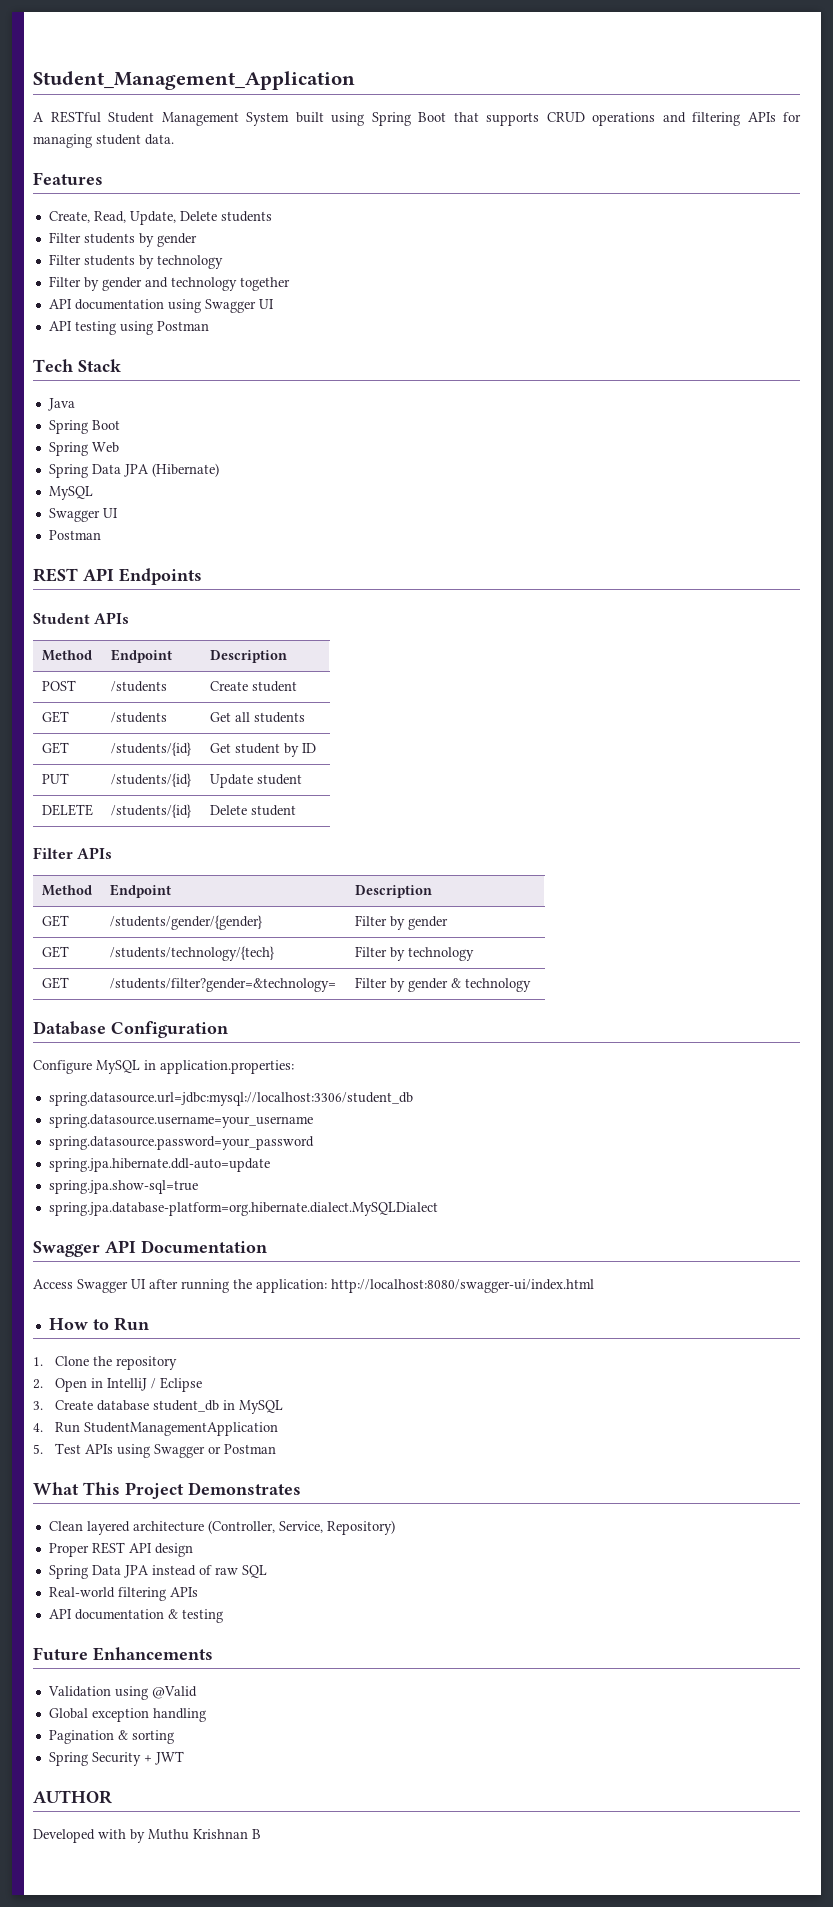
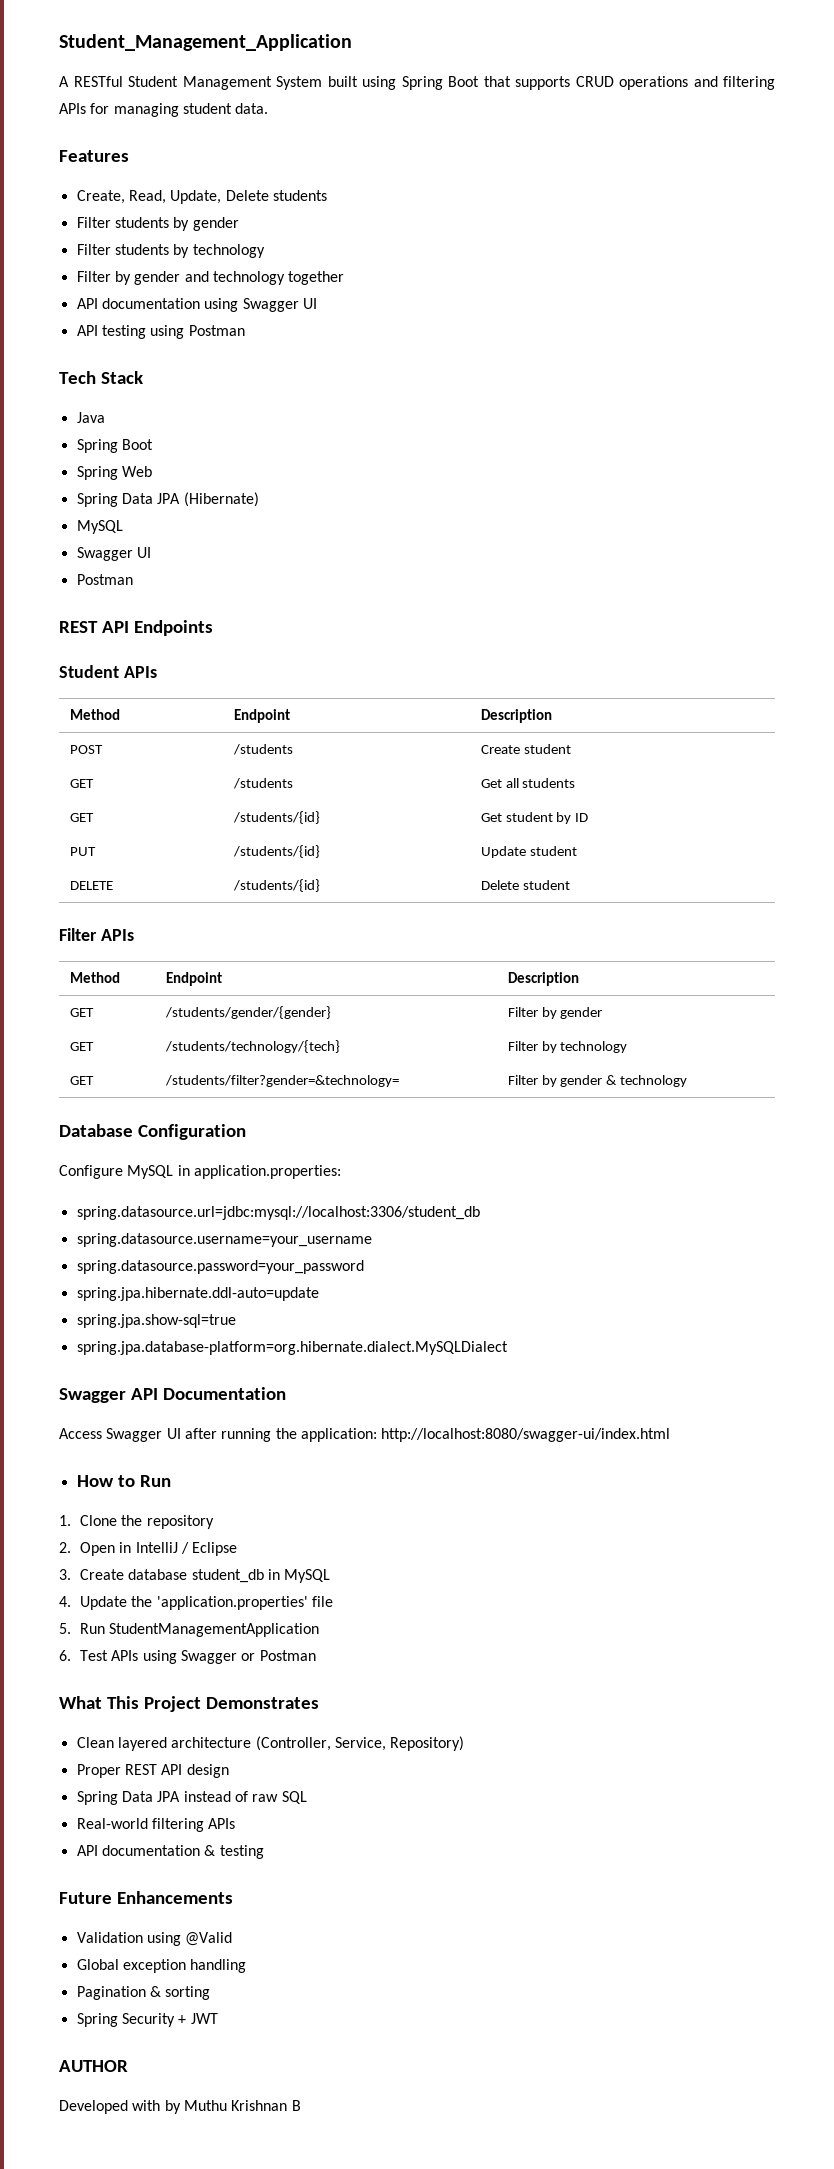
- 4. Run StudentManagementApplication
+ 4. Update the 'application.properties' file
+ 5. Run StudentManagementApplication
- 5. Test APIs using Swagger or Postman
+ 6. Test APIs using Swagger or Postman

